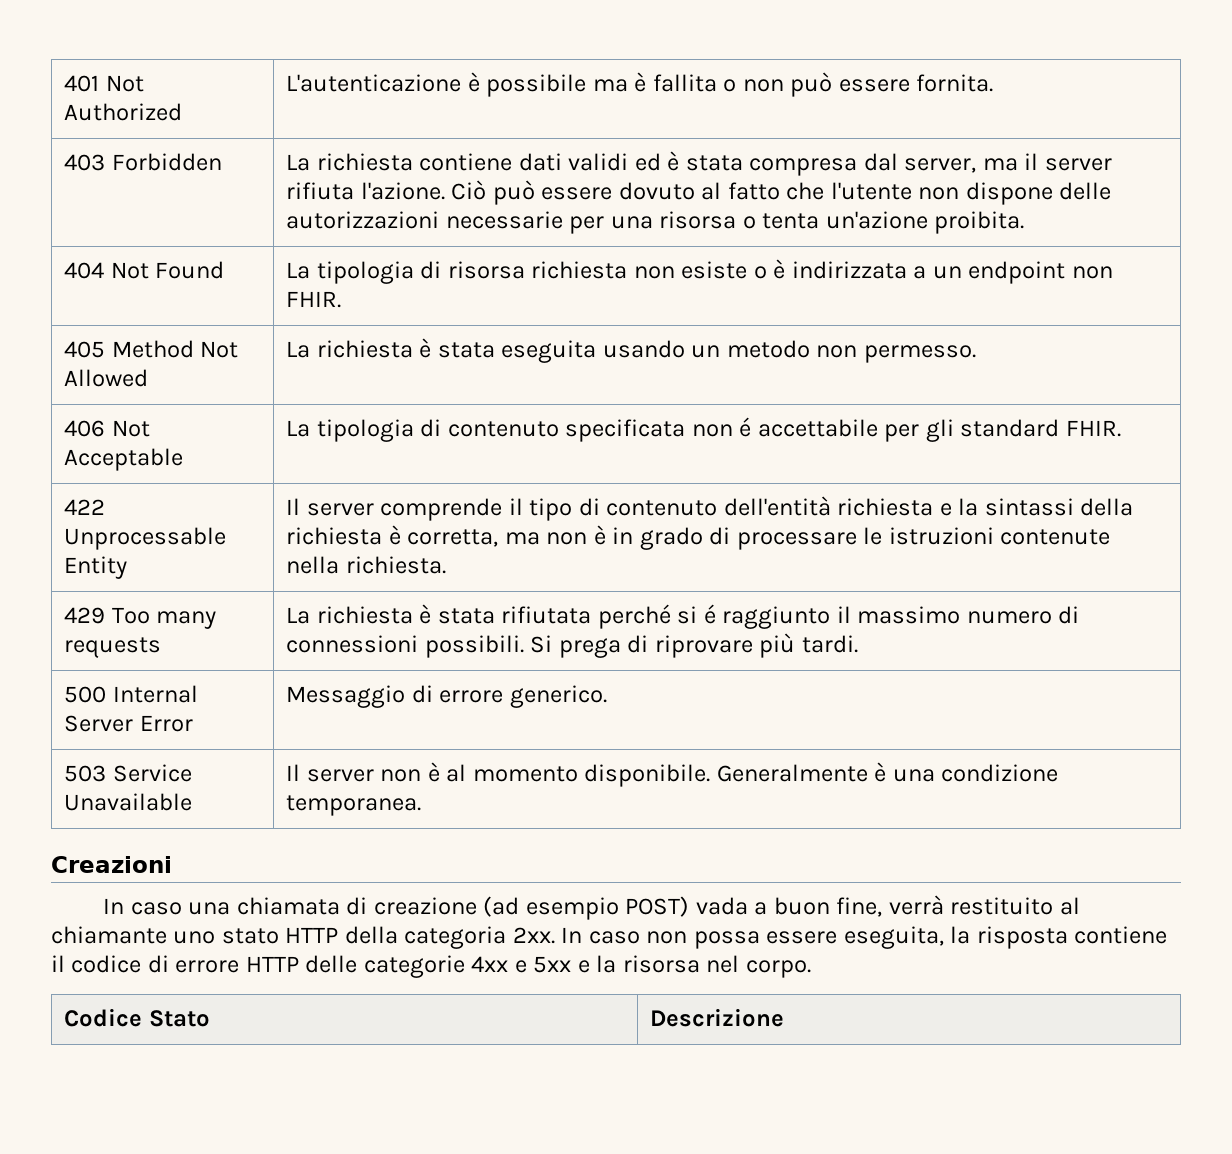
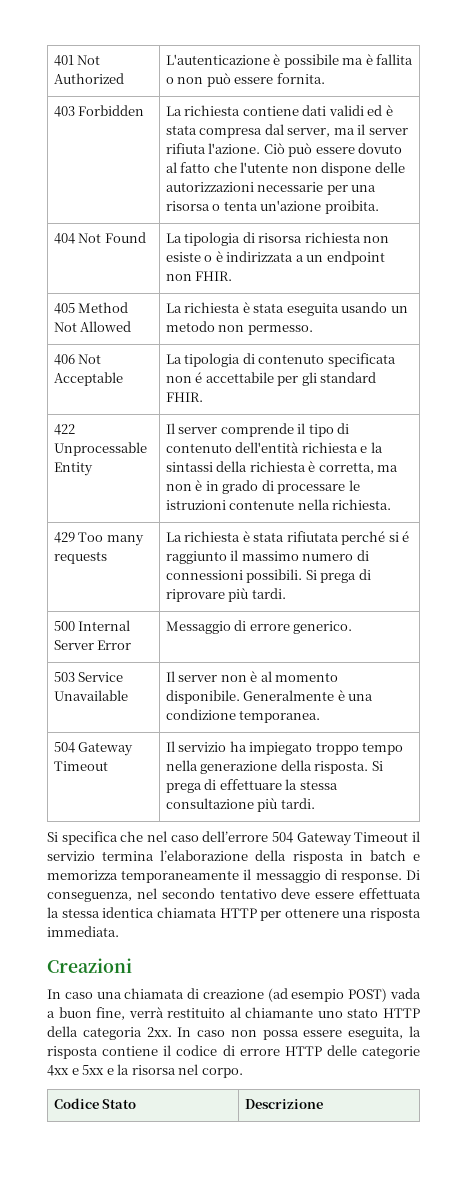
+ 504 Gateway Timeout | Il servizio ha impiegato troppo tempo nella generazione della risposta. Si prega di effettuare la stessa consultazione più tardi.
+ Si specifica che nel caso dell’errore 504 Gateway Timeout il servizio termina l’elaborazione della risposta in batch e memorizza temporaneamente il messaggio di response. Di conseguenza, nel secondo tentativo deve essere effettuata la stessa identica chiamata HTTP per ottenere una risposta immediata.

